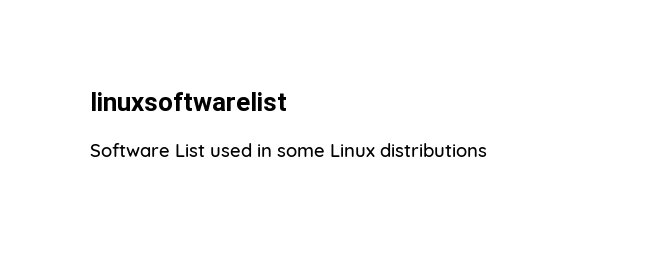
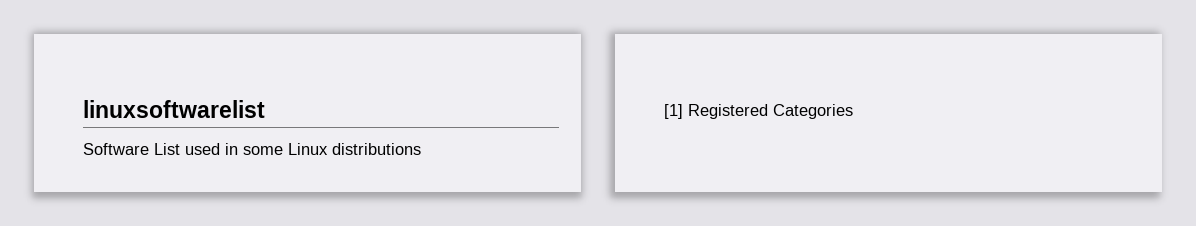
+ [1] Registered Categories

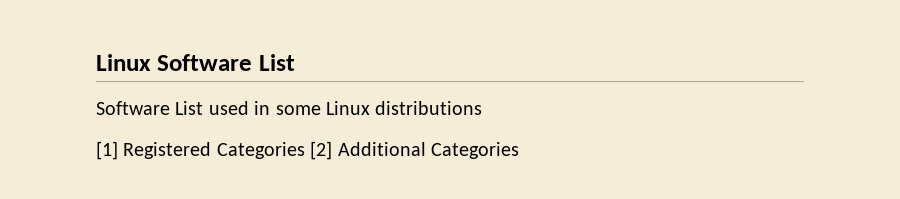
- linuxsoftwarelist
+ Linux Software List
- [1] Registered Categories
+ [1] Registered Categories [2] Additional Categories

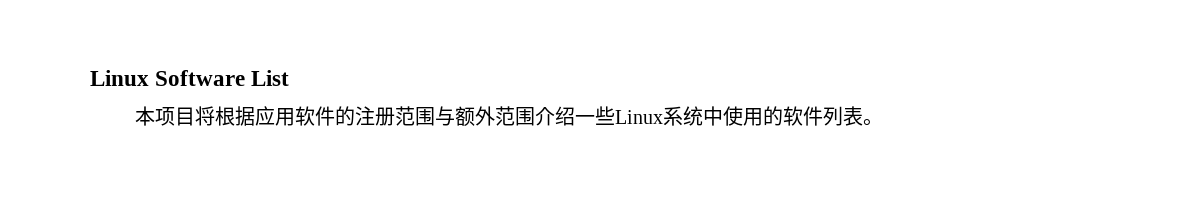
- Software List used in some Linux distributions
- [1] Registered Categories [2] Additional Categories
+ 本项目将根据应用软件的注册范围与额外范围介绍一些Linux系统中使用的软件列表。

